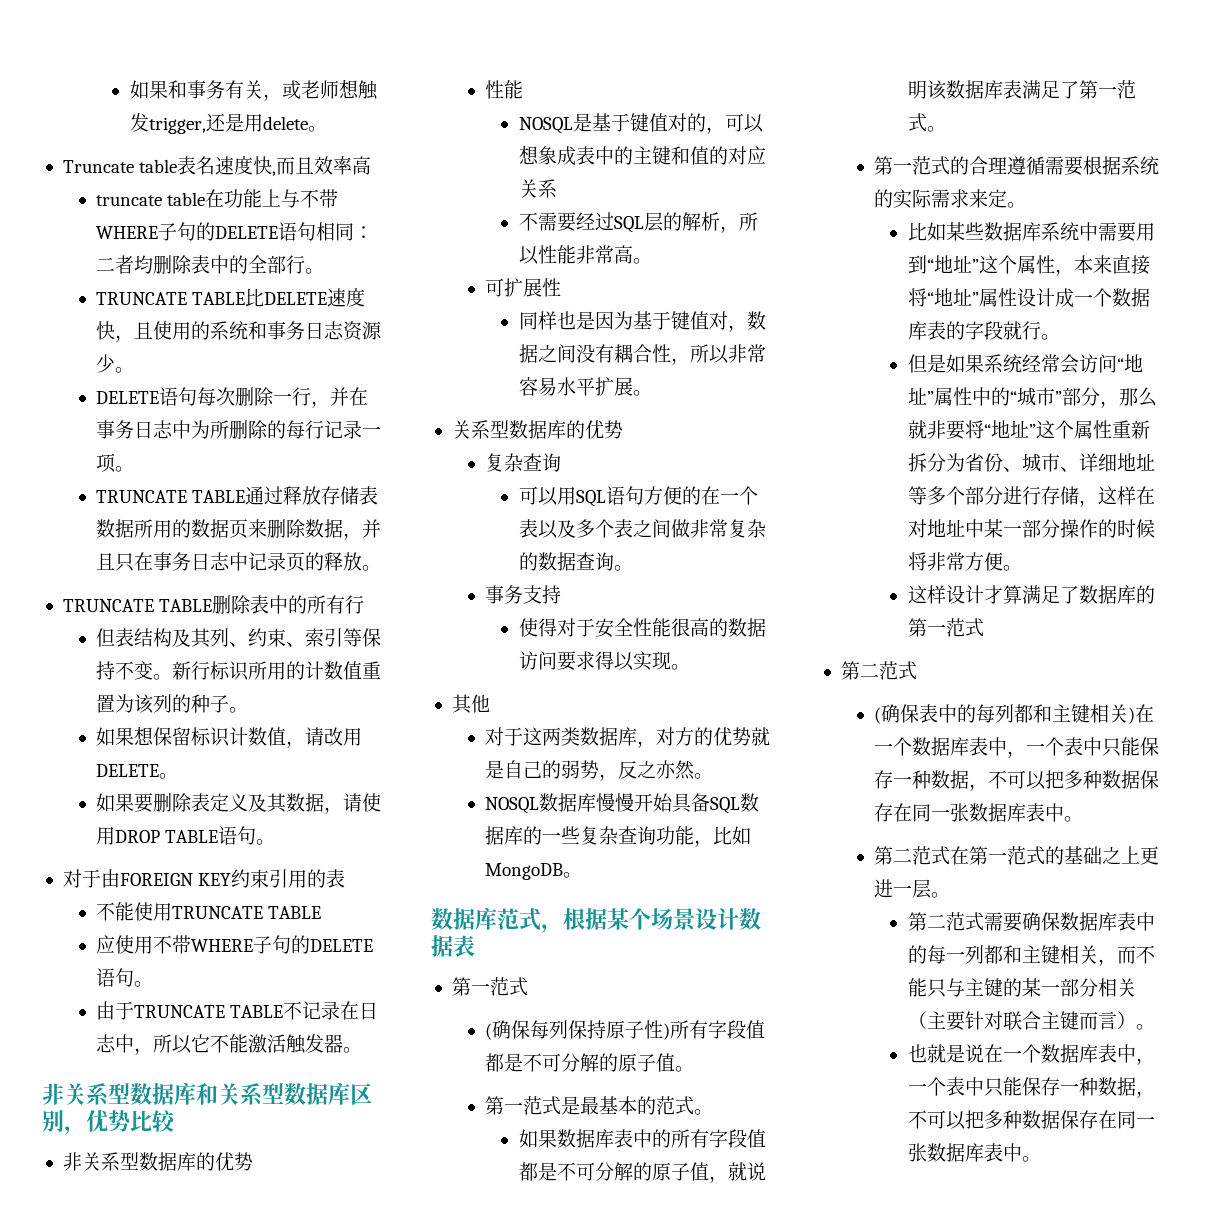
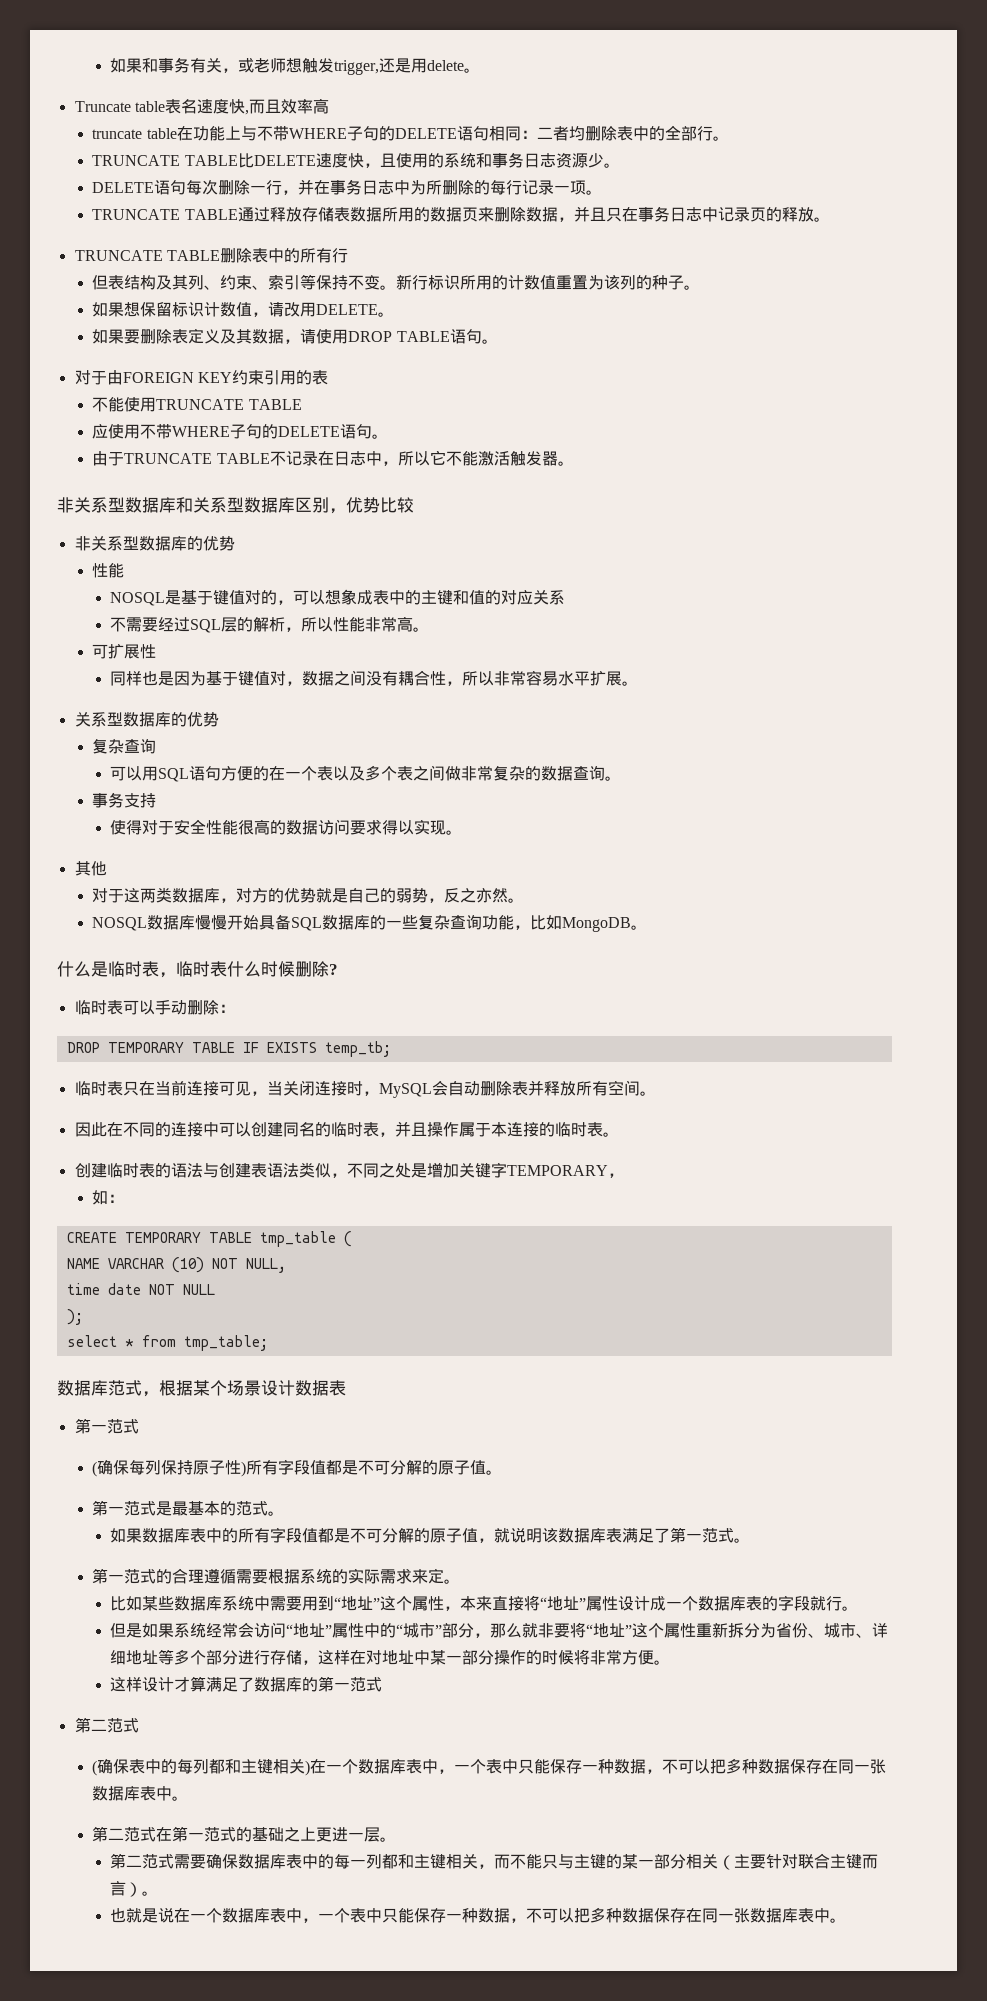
+ 什么是临时表，临时表什么时候删除?
+ 临时表可以手动删除：
+ DROP TEMPORARY TABLE IF EXISTS temp_tb;
+ 临时表只在当前连接可见，当关闭连接时，MySQL会自动删除表并释放所有空间。
+ 因此在不同的连接中可以创建同名的临时表，并且操作属于本连接的临时表。
+ 创建临时表的语法与创建表语法类似，不同之处是增加关键字TEMPORARY，
+ 如：
+ CREATE TEMPORARY TABLE tmp_table (
+ NAME VARCHAR (10) NOT NULL,
+ time date NOT NULL
+ );
+ select * from tmp_table;

